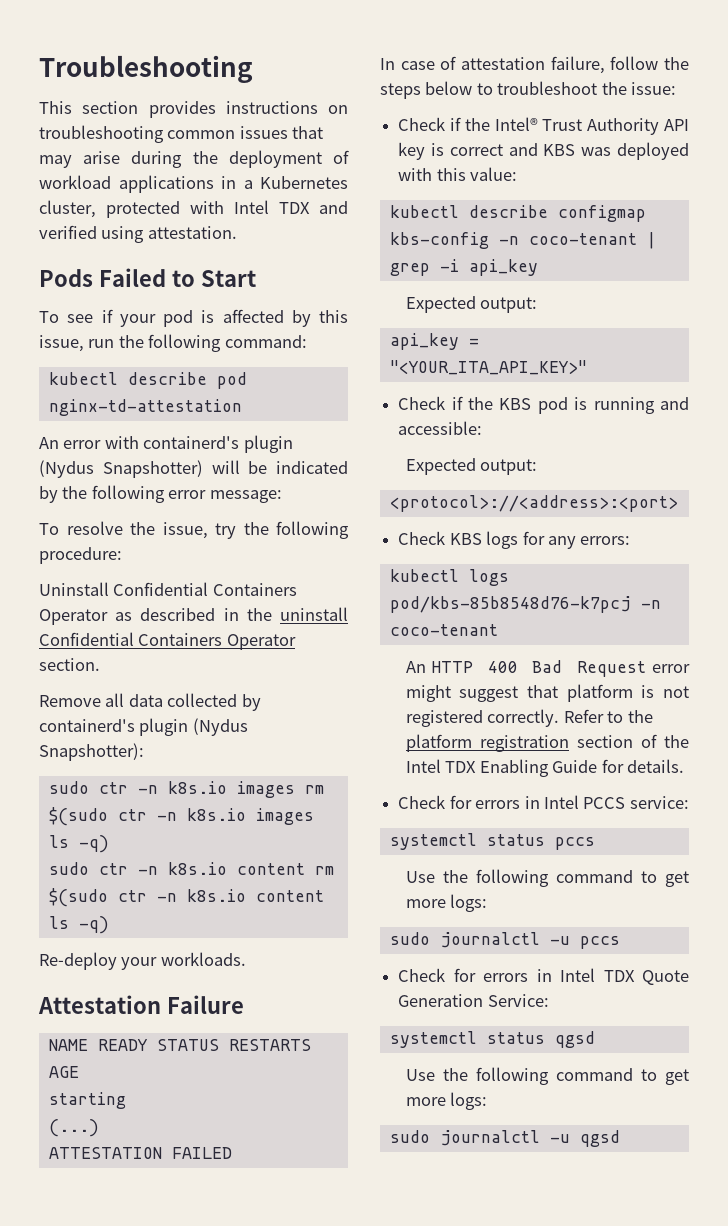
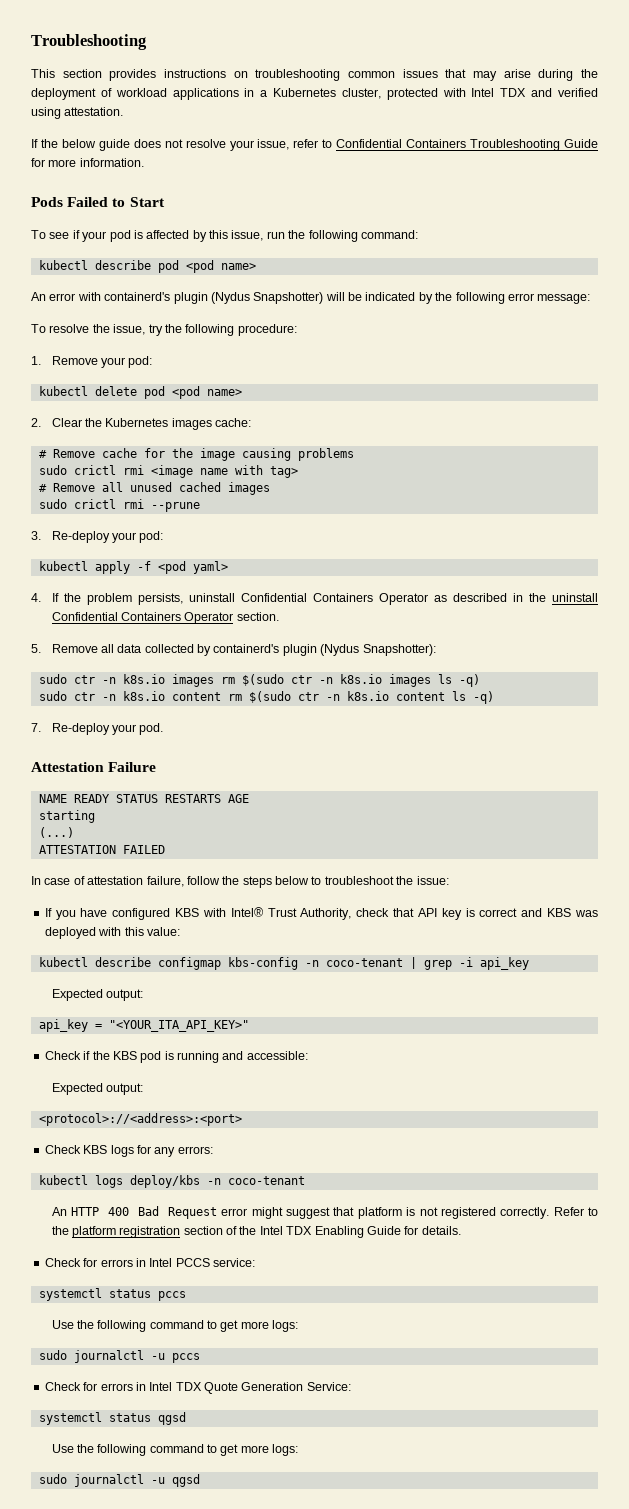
+ If the below guide does not resolve your issue, refer to Confidential Containers Troubleshooting Guide for more information.
- kubectl describe pod nginx-td-attestation
+ kubectl describe pod <pod name>
- Uninstall Confidential Containers Operator as described in the uninstall Confidential Containers Operator section.
+ 1. Remove your pod:
+ kubectl delete pod <pod name>
+ 2. Clear the Kubernetes images cache:
+ # Remove cache for the image causing problems
+ sudo crictl rmi <image name with tag>
+ # Remove all unused cached images
+ sudo crictl rmi --prune
+ 3. Re-deploy your pod:
+ kubectl apply -f <pod yaml>
+ 4. If the problem persists, uninstall Confidential Containers Operator as described in the uninstall Confidential Containers Operator section.
- Remove all data collected by containerd's plugin (Nydus Snapshotter):
+ 5. Remove all data collected by containerd's plugin (Nydus Snapshotter):
- Re-deploy your workloads.
+ 7. Re-deploy your pod.
- Check if the Intel® Trust Authority API key is correct and KBS was deployed with this value:
+ If you have configured KBS with Intel® Trust Authority, check that API key is correct and KBS was deployed with this value:
- kubectl logs pod/kbs-85b8548d76-k7pcj -n coco-tenant
+ kubectl logs deploy/kbs -n coco-tenant

